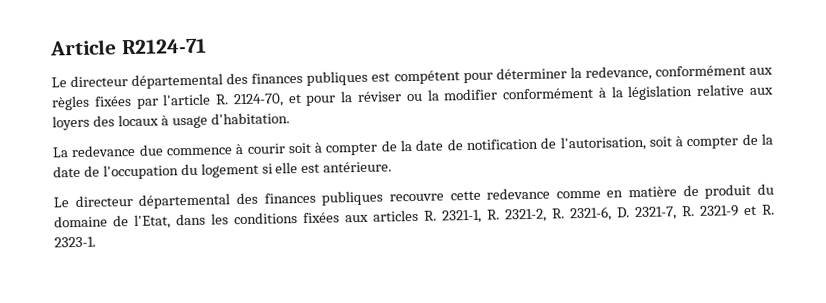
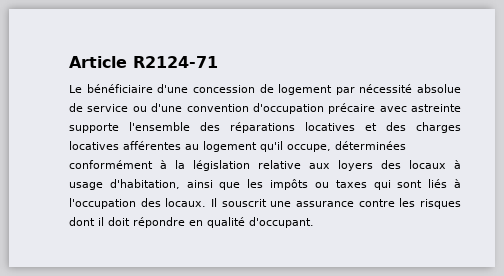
- Le directeur départemental des finances publiques est compétent pour déterminer la redevance, conformément aux règles fixées par l'article R. 2124-70, et pour la réviser ou la modifier conformément à la législation relative aux loyers des locaux à usage d'habitation.
- La redevance due commence à courir soit à compter de la date de notification de l'autorisation, soit à compter de la date de l'occupation du logement si elle est antérieure.
- Le directeur départemental des finances publiques recouvre cette redevance comme en matière de produit du domaine de l'Etat, dans les conditions fixées aux articles R. 2321-1, R. 2321-2, R. 2321-6, D. 2321-7, R. 2321-9 et R. 2323-1.
+ Le bénéficiaire d'une concession de logement par nécessité absolue de service ou d'une convention d'occupation précaire avec astreinte supporte l'ensemble des réparations locatives et des charges locatives afférentes au logement qu'il occupe, déterminées conformément à la législation relative aux loyers des locaux à usage d'habitation, ainsi que les impôts ou taxes qui sont liés à l'occupation des locaux. Il souscrit une assurance contre les risques dont il doit répondre en qualité d'occupant.

